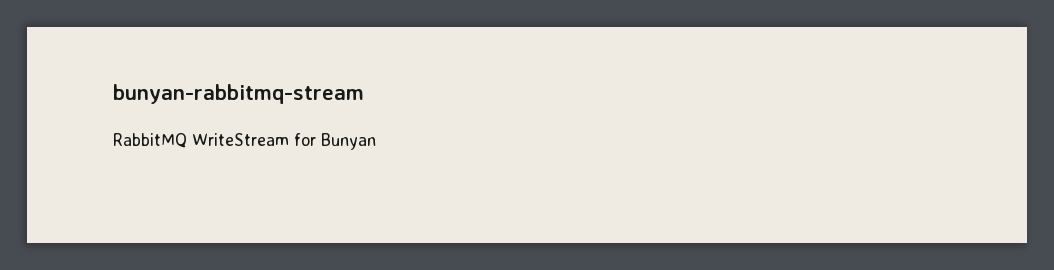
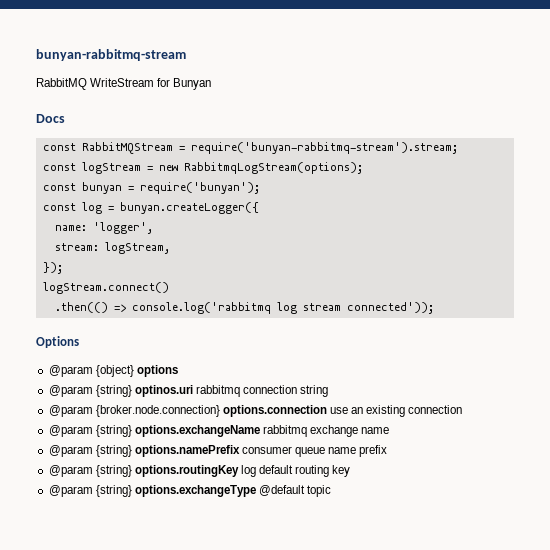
+ Docs
+ const RabbitMQStream = require('bunyan-rabbitmq-stream').stream;
+ const logStream = new RabbitmqLogStream(options);
+ const bunyan = require('bunyan');
+ const log = bunyan.createLogger({
+ name: 'logger',
+ stream: logStream,
+ });
+ logStream.connect()
+ .then(() => console.log('rabbitmq log stream connected'));
+ Options
+ @param {object} options
+ @param {string} optinos.uri rabbitmq connection string
+ @param {broker.node.connection} options.connection use an existing connection
+ @param {string} options.exchangeName rabbitmq exchange name
+ @param {string} options.namePrefix consumer queue name prefix
+ @param {string} options.routingKey log default routing key
+ @param {string} options.exchangeType @default topic

